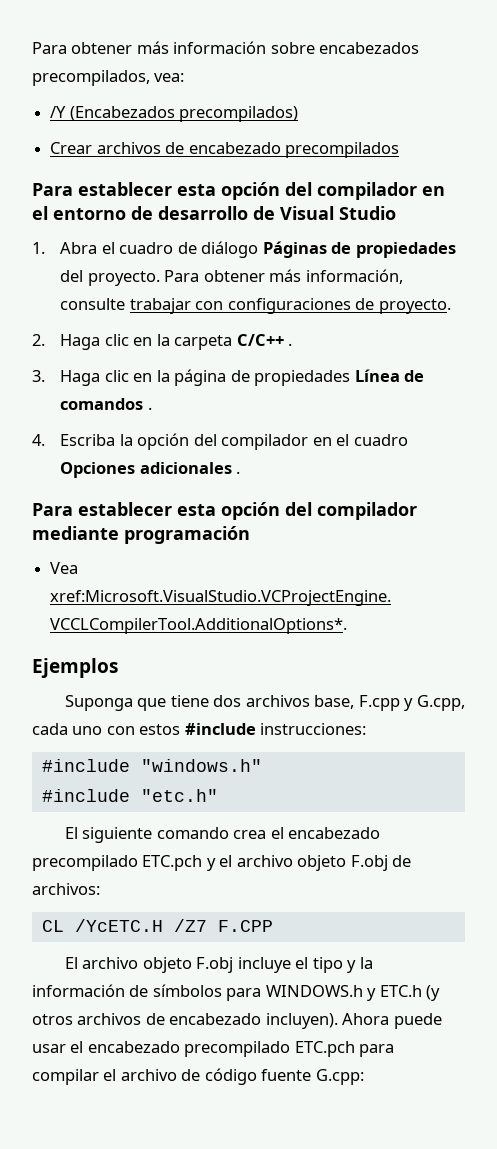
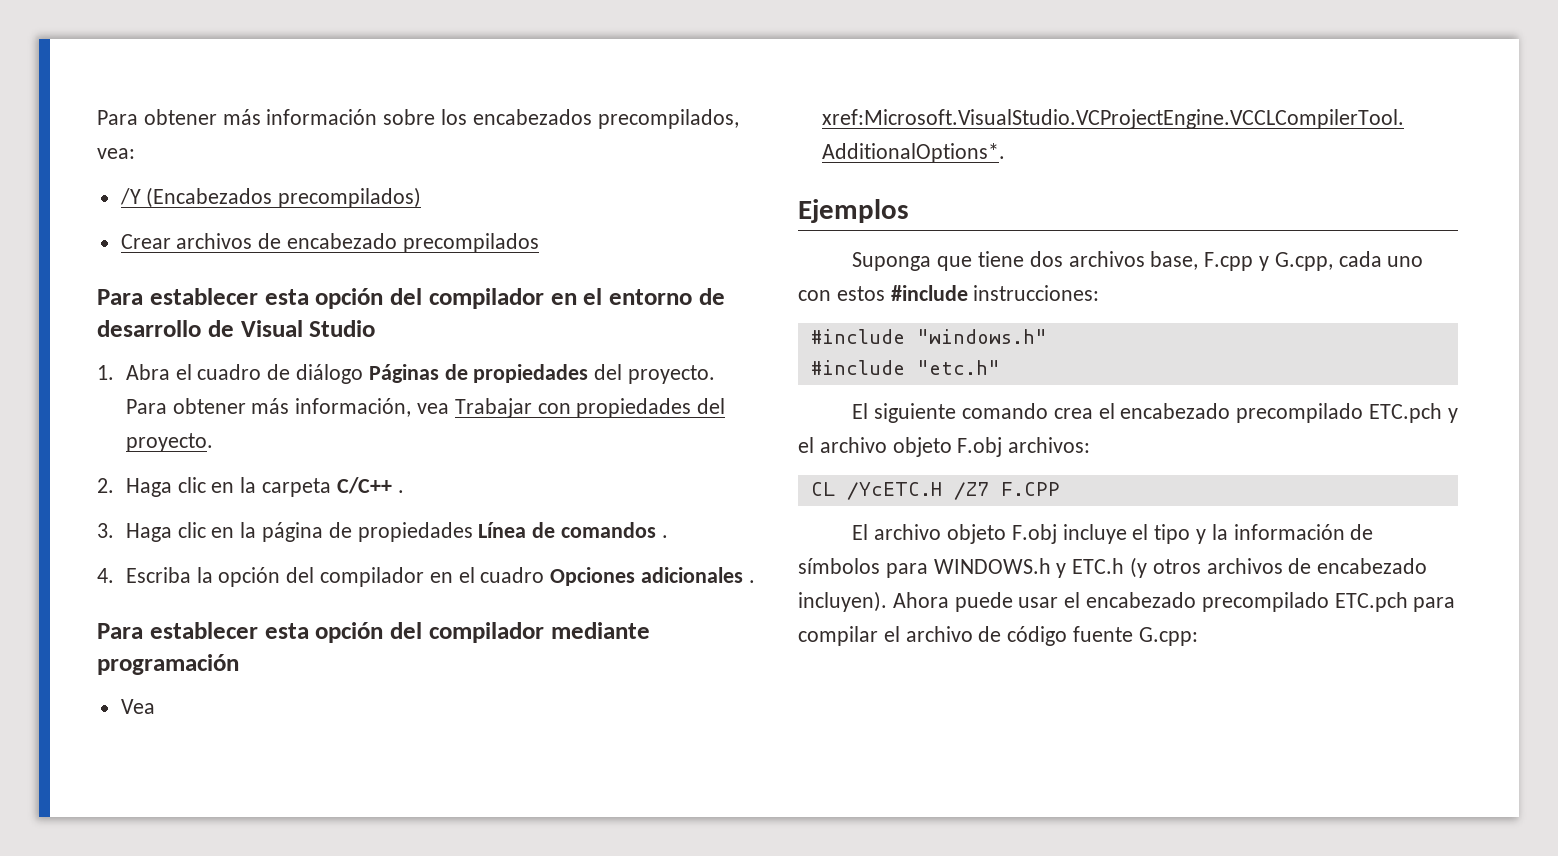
- Para obtener más información sobre encabezados precompilados, vea:
+ Para obtener más información sobre los encabezados precompilados, vea:
- Para obtener más información, consulte trabajar con configuraciones de proyecto.
+ Para obtener más información, vea Trabajar con propiedades del proyecto.
- El siguiente comando crea el encabezado precompilado ETC.pch y el archivo objeto F.obj de archivos:
+ El siguiente comando crea el encabezado precompilado ETC.pch y el archivo objeto F.obj archivos:

